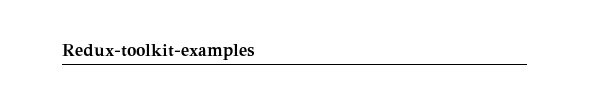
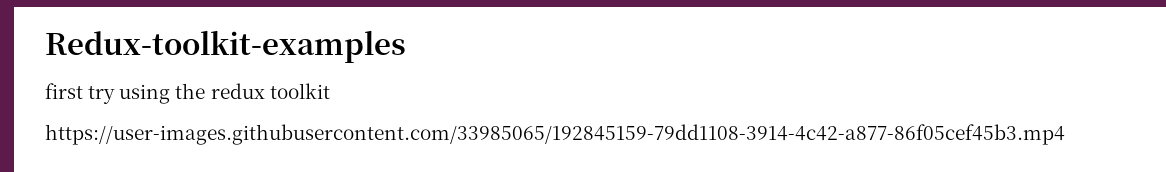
+ first try using the redux toolkit
+ https://user-images.githubusercontent.com/33985065/192845159-79dd1108-3914-4c42-a877-86f05cef45b3.mp4

